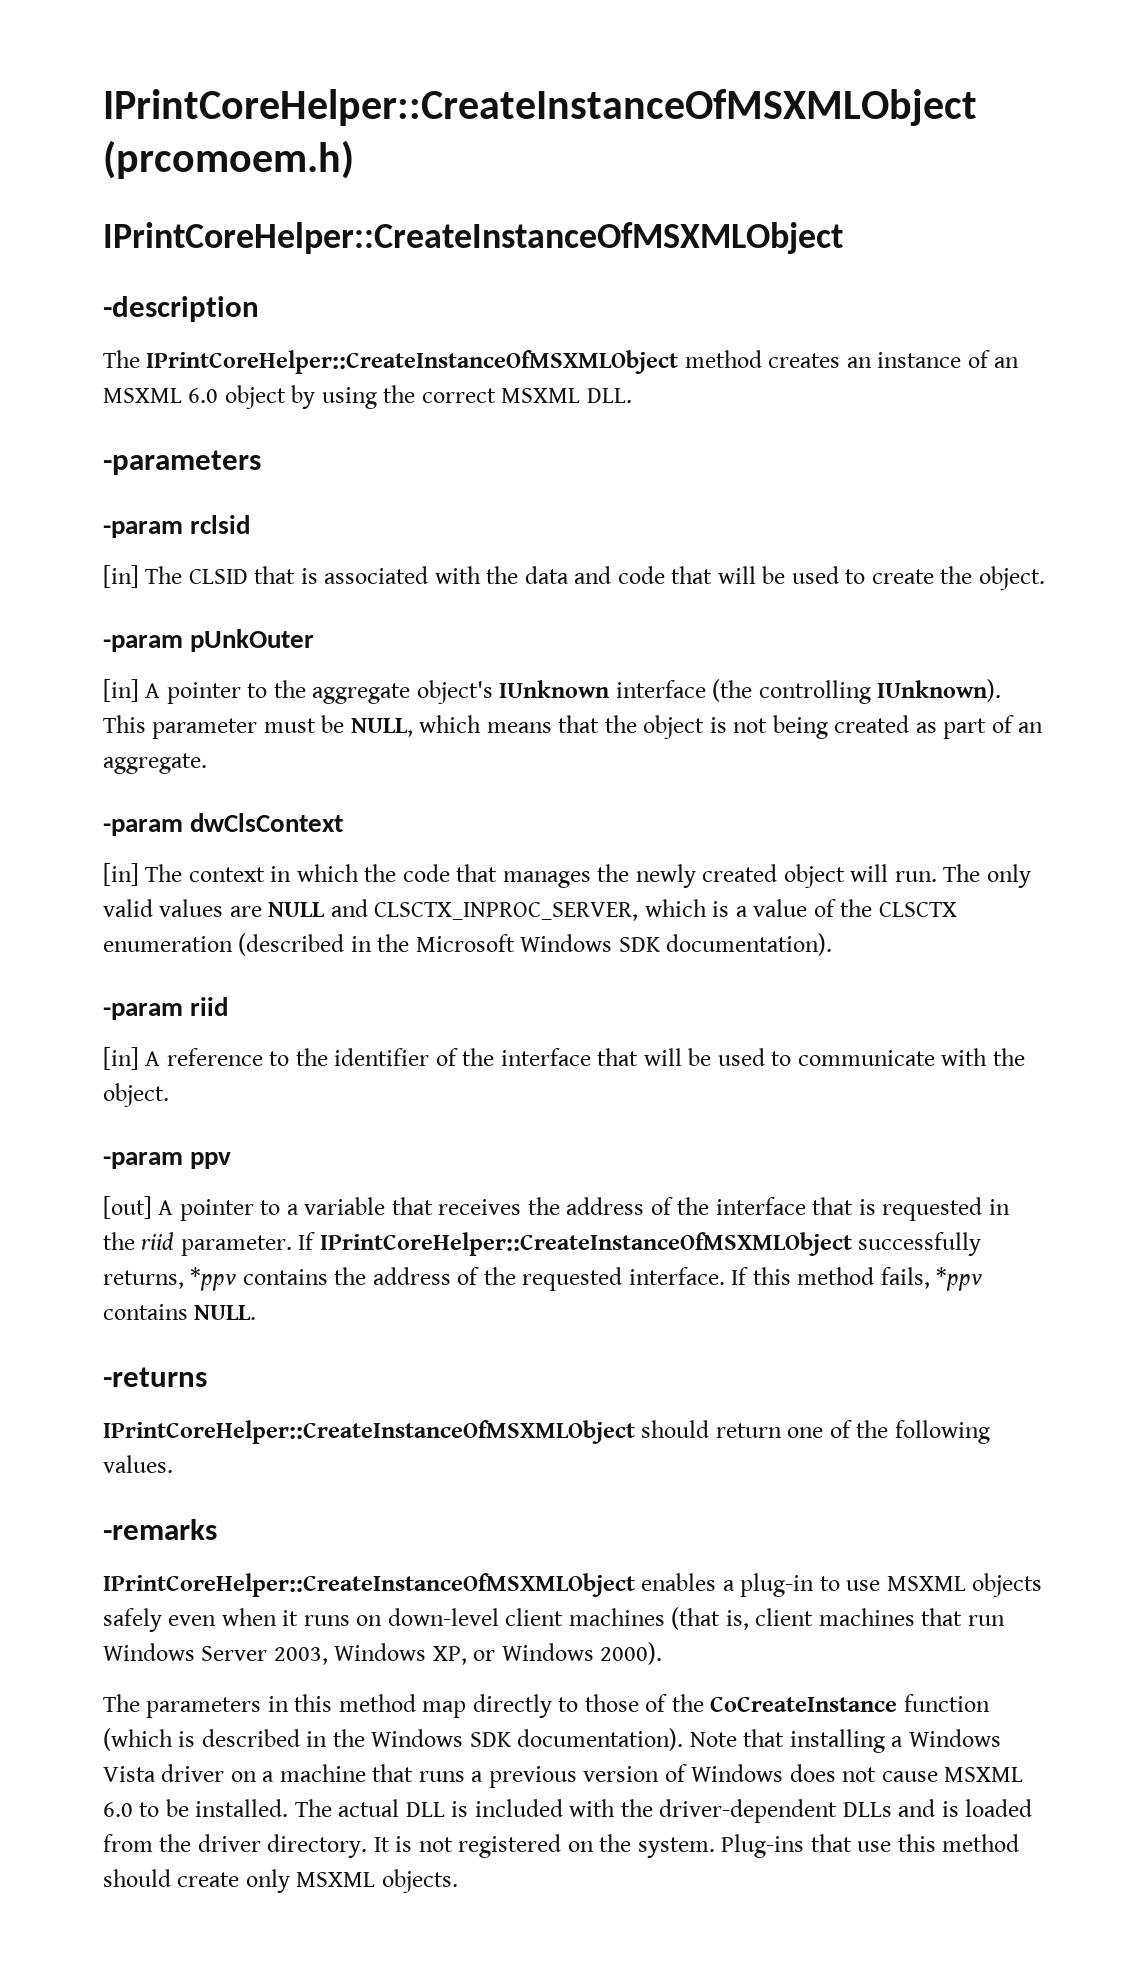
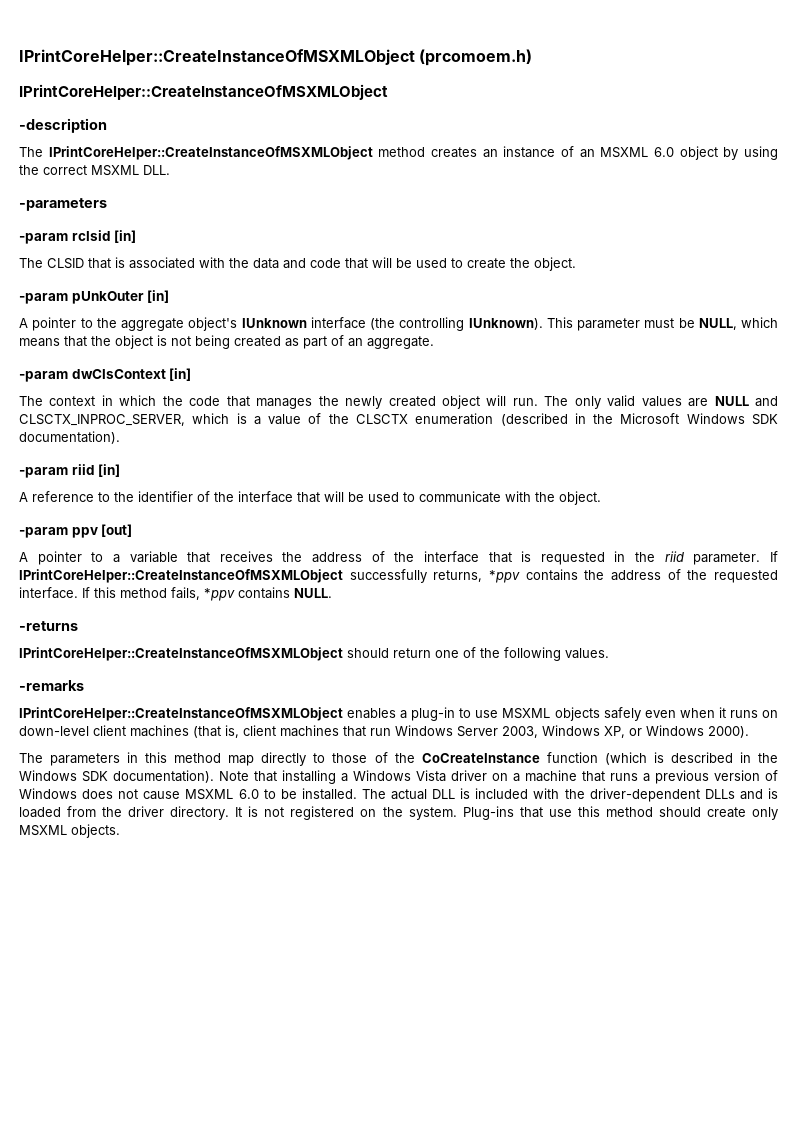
- -param rclsid
- [in] The CLSID that is associated with the data and code that will be used to create the object.
+ -param rclsid [in]
+ The CLSID that is associated with the data and code that will be used to create the object.
- -param pUnkOuter
- [in] A pointer to the aggregate object's IUnknown interface (the controlling IUnknown).
+ -param pUnkOuter [in]
+ A pointer to the aggregate object's IUnknown interface (the controlling IUnknown).
- -param dwClsContext
- [in] The context in which the code that manages the newly created object will run.
+ -param dwClsContext [in]
+ The context in which the code that manages the newly created object will run.
- -param riid
- [in] A reference to the identifier of the interface that will be used to communicate with the object.
+ -param riid [in]
+ A reference to the identifier of the interface that will be used to communicate with the object.
- -param ppv
- [out] A pointer to a variable that receives the address of the interface that is requested in the riid parameter.
+ -param ppv [out]
+ A pointer to a variable that receives the address of the interface that is requested in the riid parameter.

